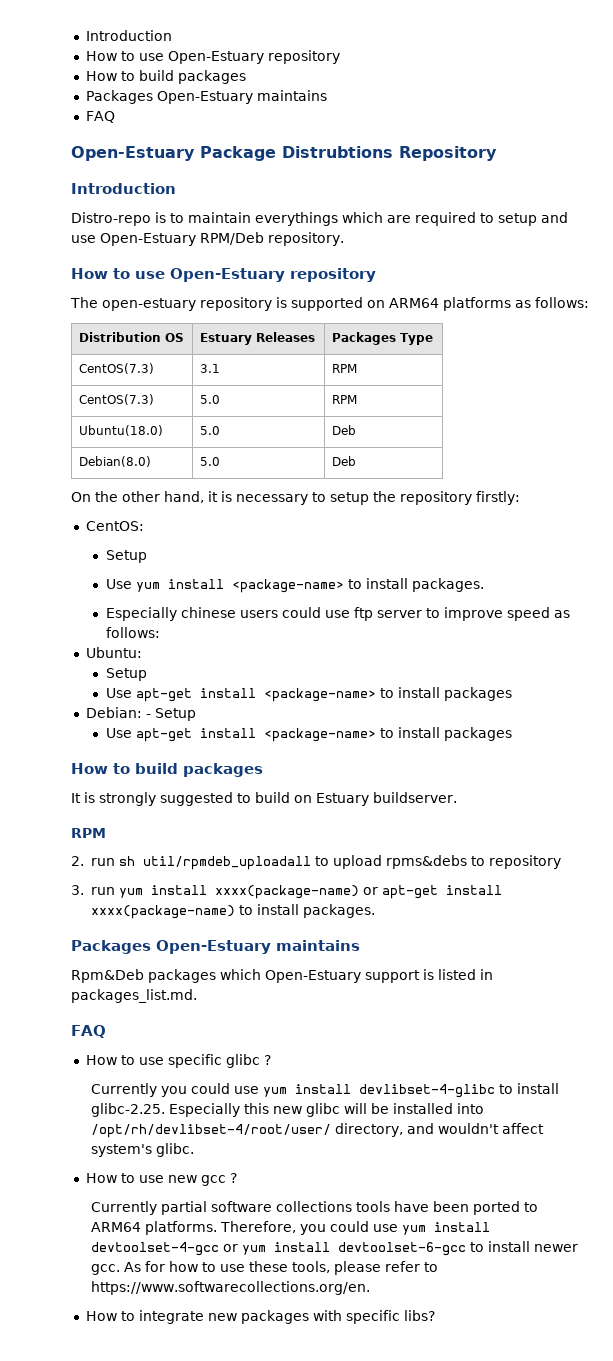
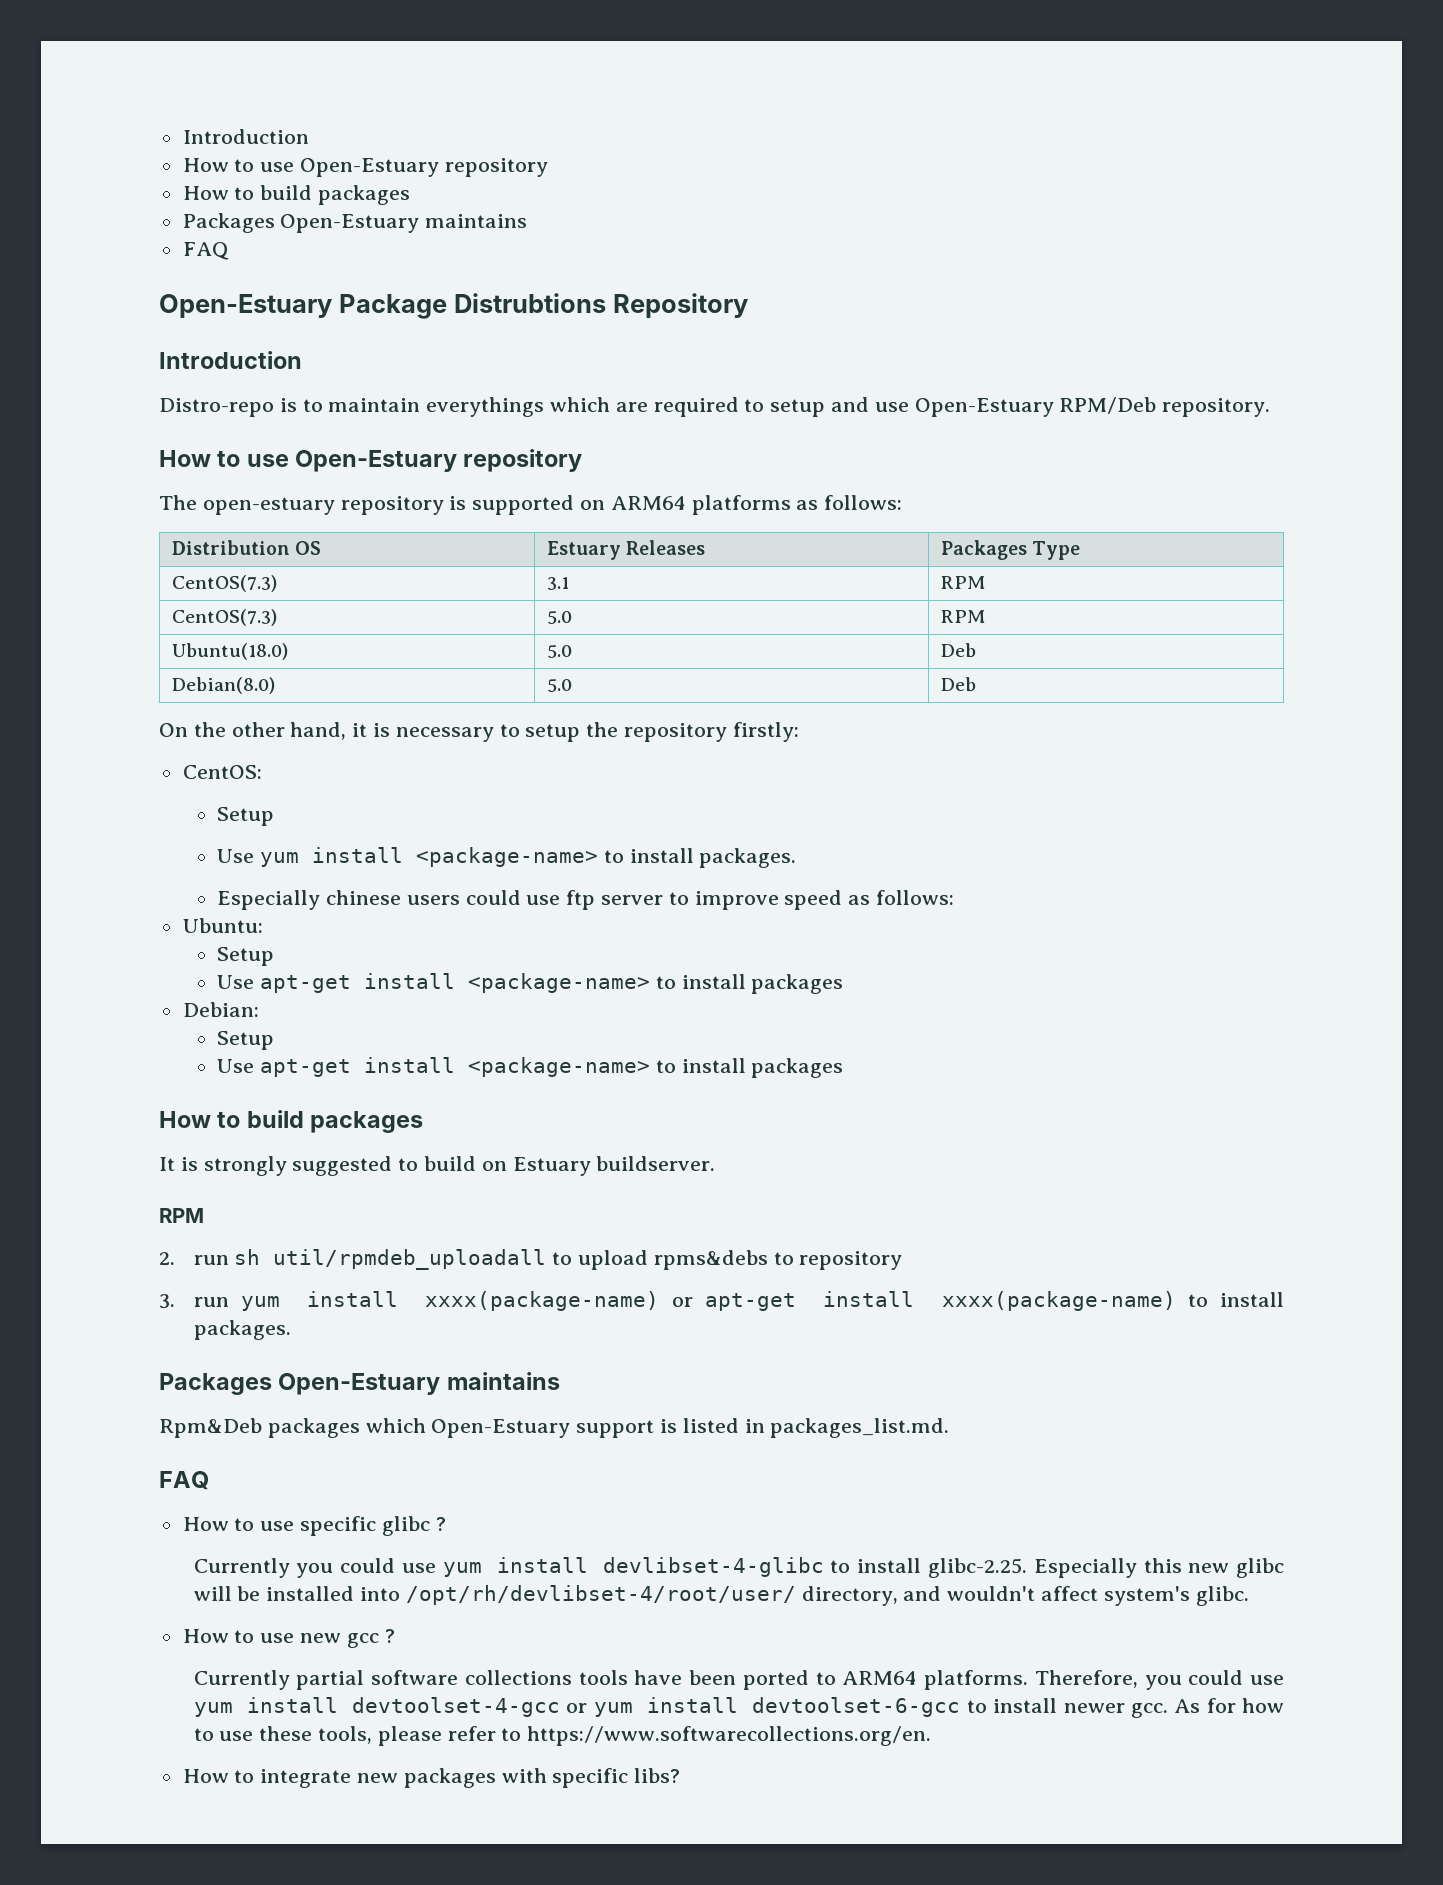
- Debian: - Setup
+ Debian:
+ Setup

